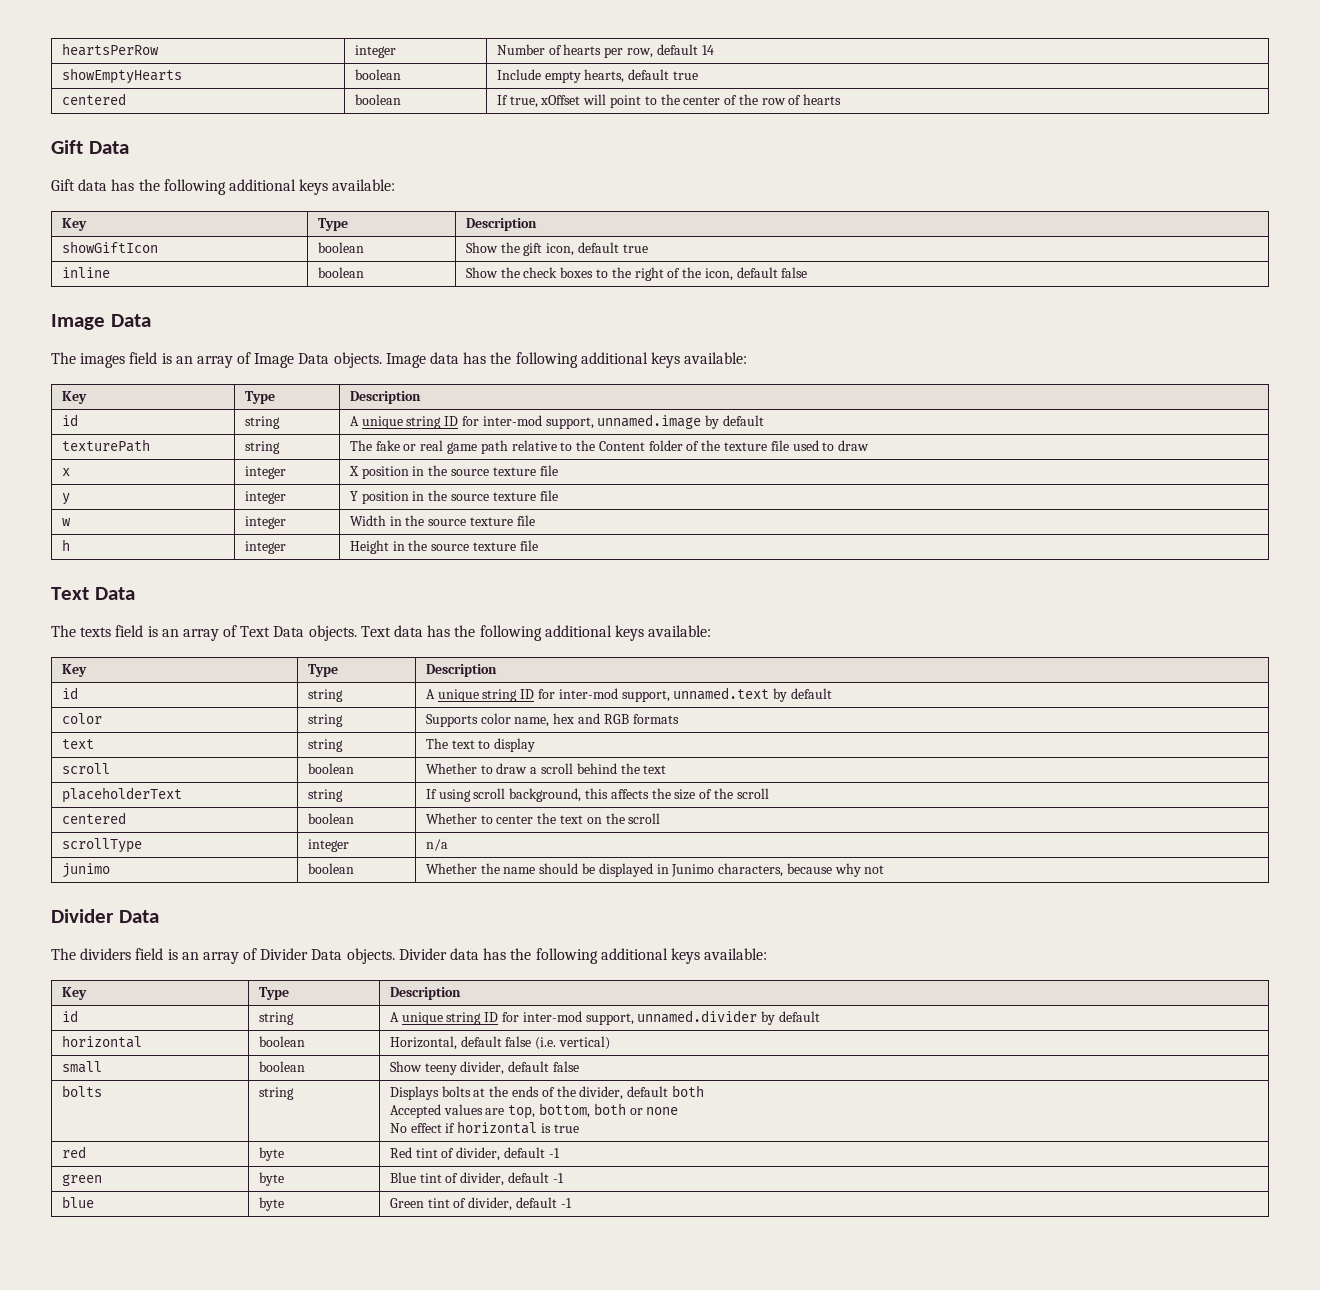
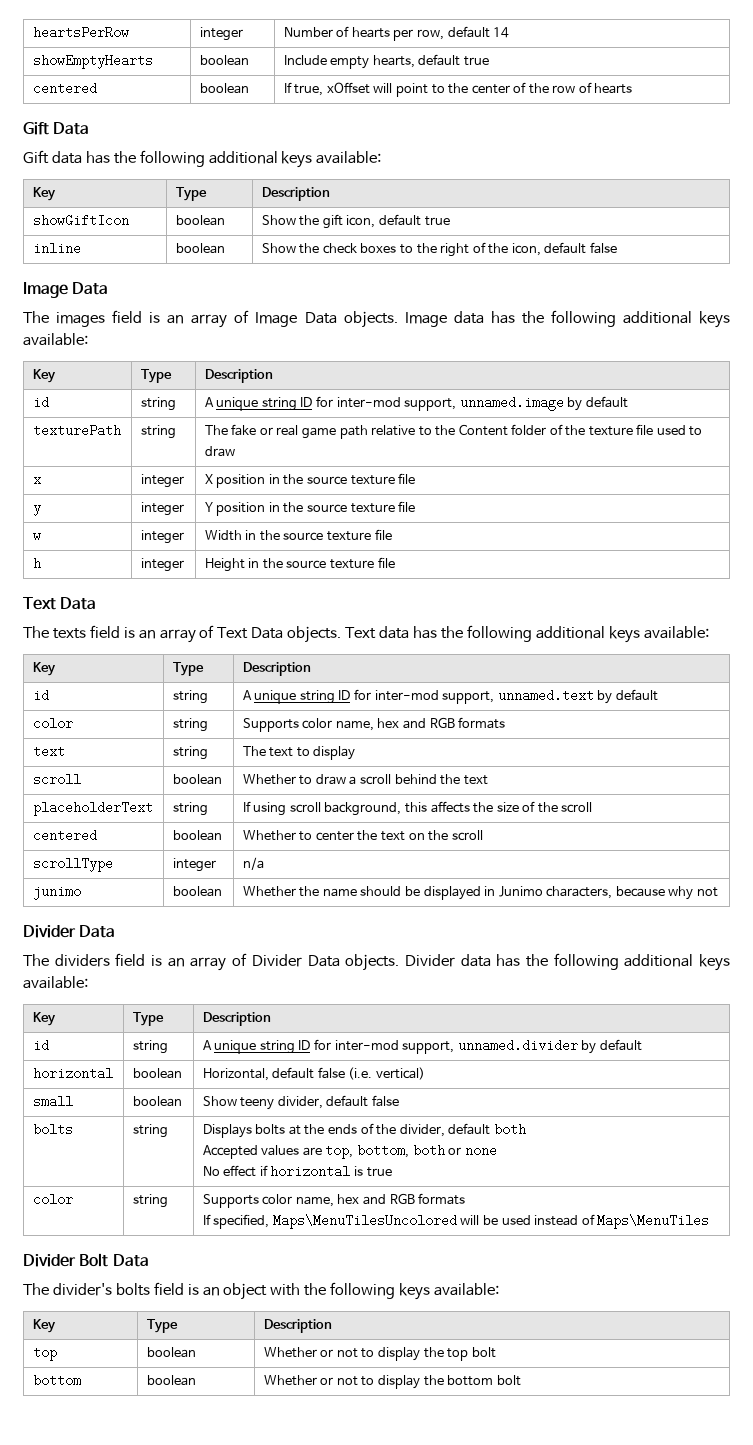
  bolts | string | Displays bolts at the ends of the divider, default both
  Accepted values are top, bottom, both or none
  No effect if horizontal is true
- red | byte | Red tint of divider, default -1
- green | byte | Blue tint of divider, default -1
- blue | byte | Green tint of divider, default -1
+ color | string | Supports color name, hex and RGB formats
+ If specified, Maps\MenuTilesUncolored will be used instead of Maps\MenuTiles
+ Divider Bolt Data
+ The divider's bolts field is an object with the following keys available:
+ Key | Type | Description
+ top | boolean | Whether or not to display the top bolt
+ bottom | boolean | Whether or not to display the bottom bolt

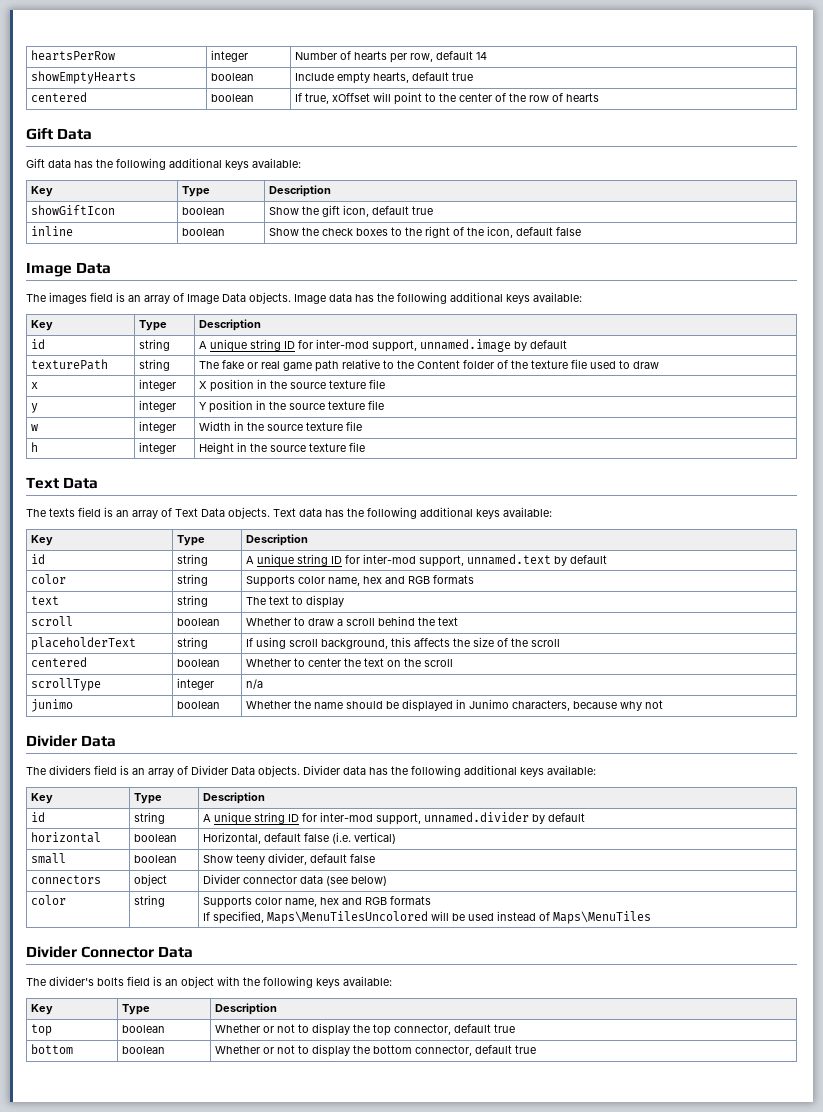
- bolts | string | Displays bolts at the ends of the divider, default both
- Accepted values are top, bottom, both or none
- No effect if horizontal is true
+ connectors | object | Divider connector data (see below)
- Divider Bolt Data
+ Divider Connector Data
- top | boolean | Whether or not to display the top bolt
+ top | boolean | Whether or not to display the top connector, default true
- bottom | boolean | Whether or not to display the bottom bolt
+ bottom | boolean | Whether or not to display the bottom connector, default true

